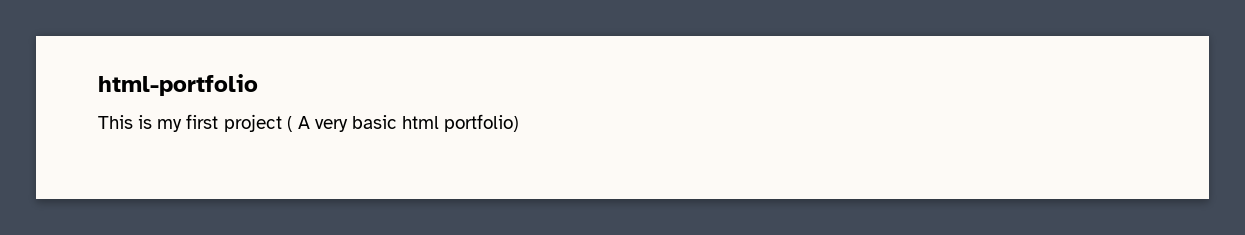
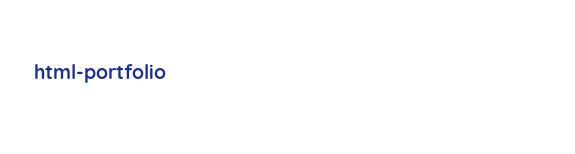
- This is my first project ( A very basic html portfolio)

